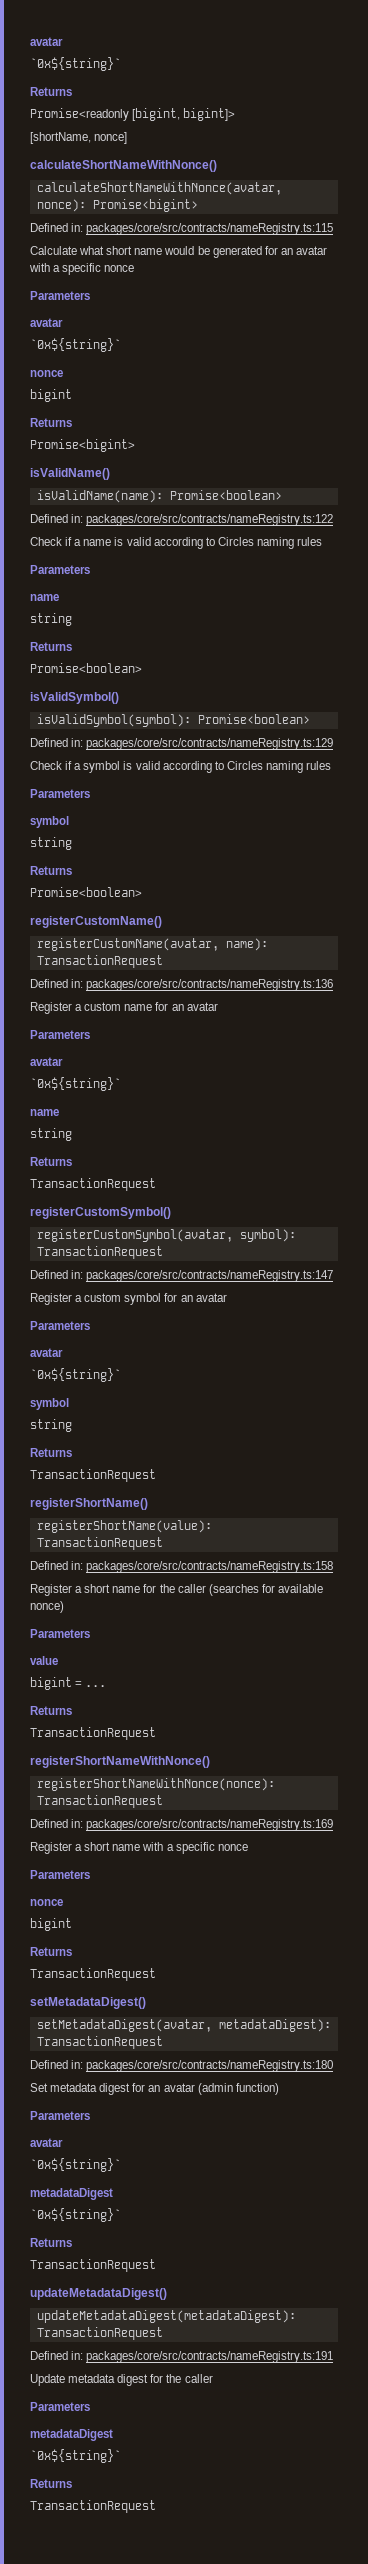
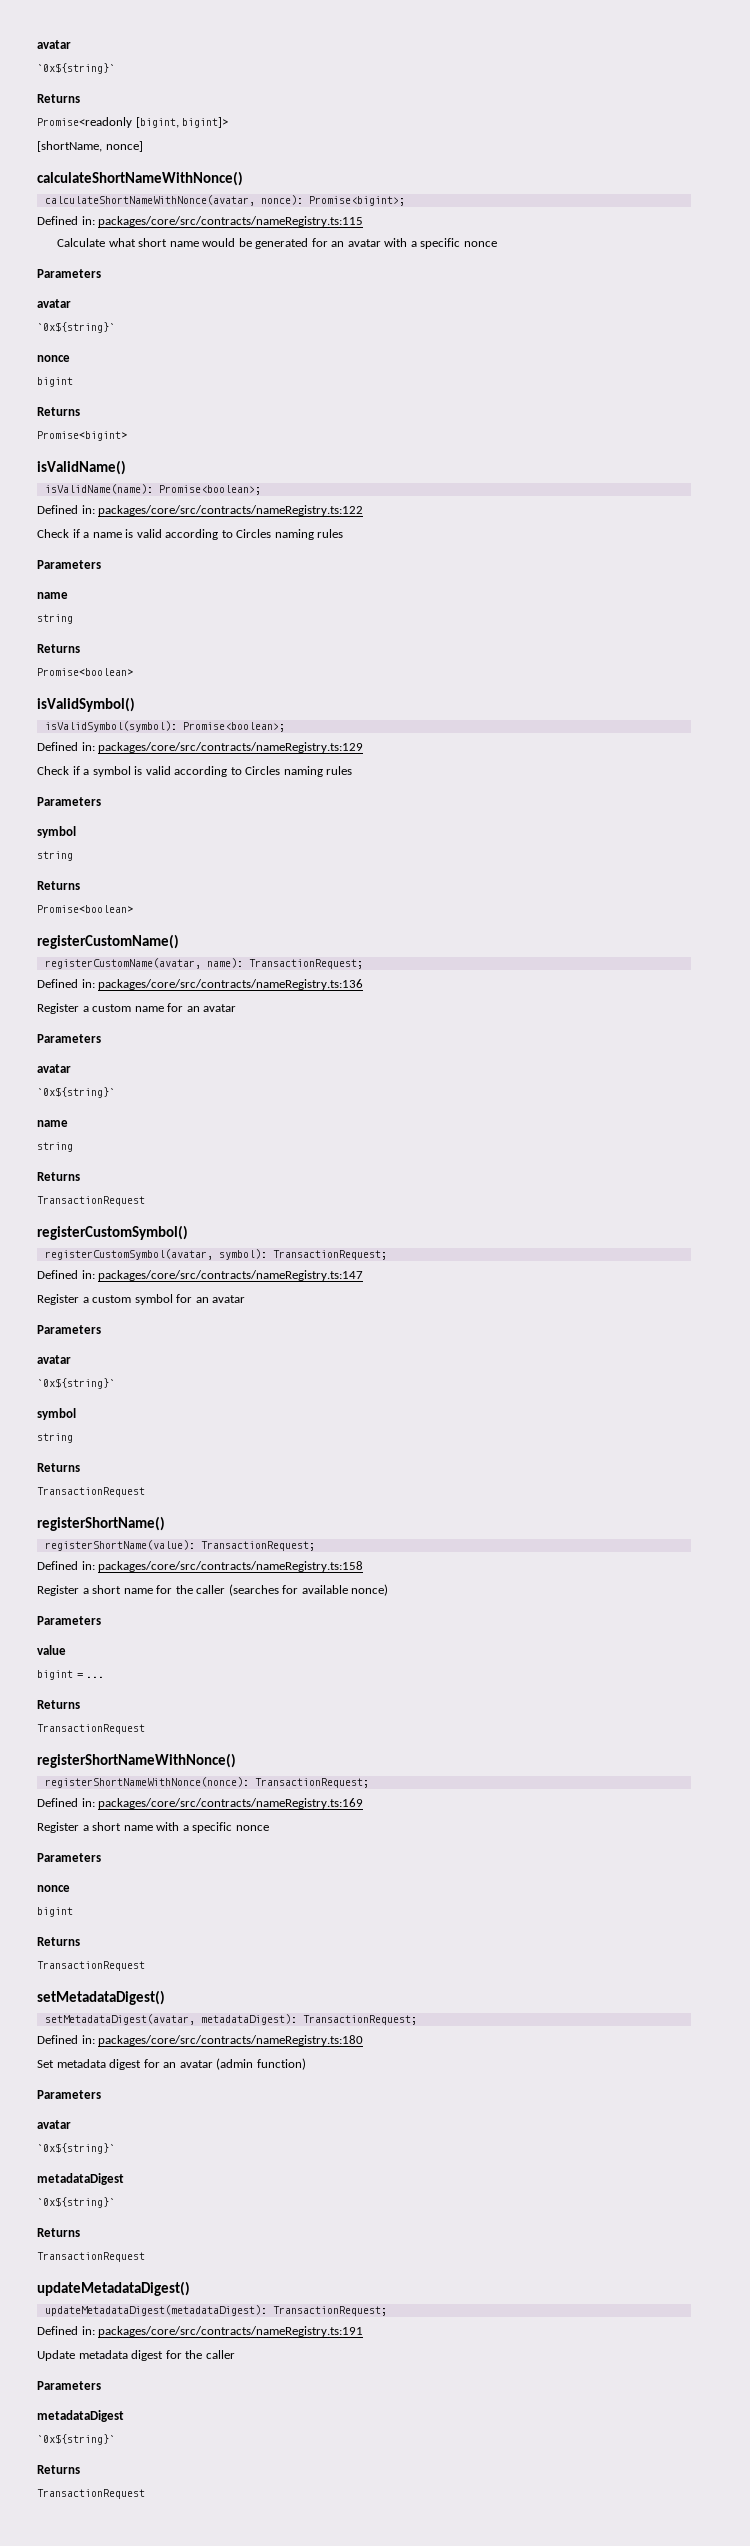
- calculateShortNameWithNonce(avatar, nonce): Promise<bigint>
+ calculateShortNameWithNonce(avatar, nonce): Promise<bigint>;
- isValidName(name): Promise<boolean>
+ isValidName(name): Promise<boolean>;
- isValidSymbol(symbol): Promise<boolean>
+ isValidSymbol(symbol): Promise<boolean>;
- registerCustomName(avatar, name): TransactionRequest
+ registerCustomName(avatar, name): TransactionRequest;
- registerCustomSymbol(avatar, symbol): TransactionRequest
+ registerCustomSymbol(avatar, symbol): TransactionRequest;
- registerShortName(value): TransactionRequest
+ registerShortName(value): TransactionRequest;
- registerShortNameWithNonce(nonce): TransactionRequest
+ registerShortNameWithNonce(nonce): TransactionRequest;
- setMetadataDigest(avatar, metadataDigest): TransactionRequest
+ setMetadataDigest(avatar, metadataDigest): TransactionRequest;
- updateMetadataDigest(metadataDigest): TransactionRequest
+ updateMetadataDigest(metadataDigest): TransactionRequest;

